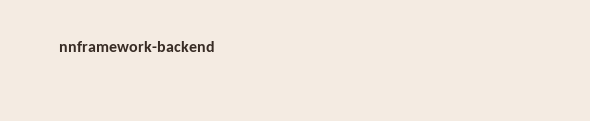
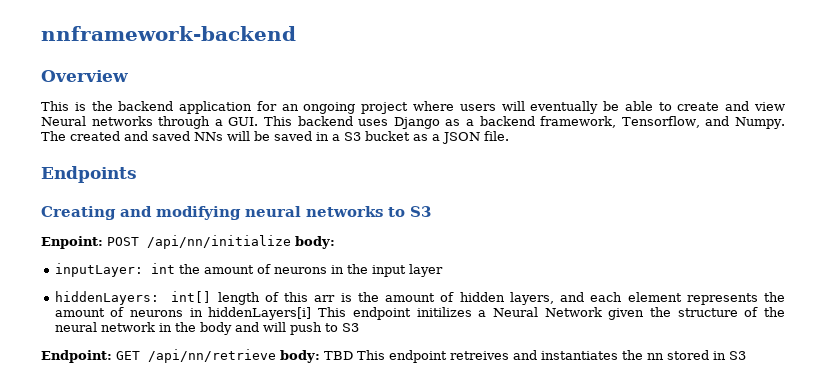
+ Overview
+ This is the backend application for an ongoing project where users will eventually be able to create and view Neural networks through a GUI. This backend uses Django as a backend framework, Tensorflow, and Numpy. The created and saved NNs will be saved in a S3 bucket as a JSON file.
+ Endpoints
+ Creating and modifying neural networks to S3
+ Enpoint: POST /api/nn/initialize body:
+ inputLayer: int the amount of neurons in the input layer
+ hiddenLayers: int[] length of this arr is the amount of hidden layers, and each element represents the amount of neurons in hiddenLayers[i] This endpoint initilizes a Neural Network given the structure of the neural network in the body and will push to S3
+ Endpoint: GET /api/nn/retrieve body: TBD This endpoint retreives and instantiates the nn stored in S3

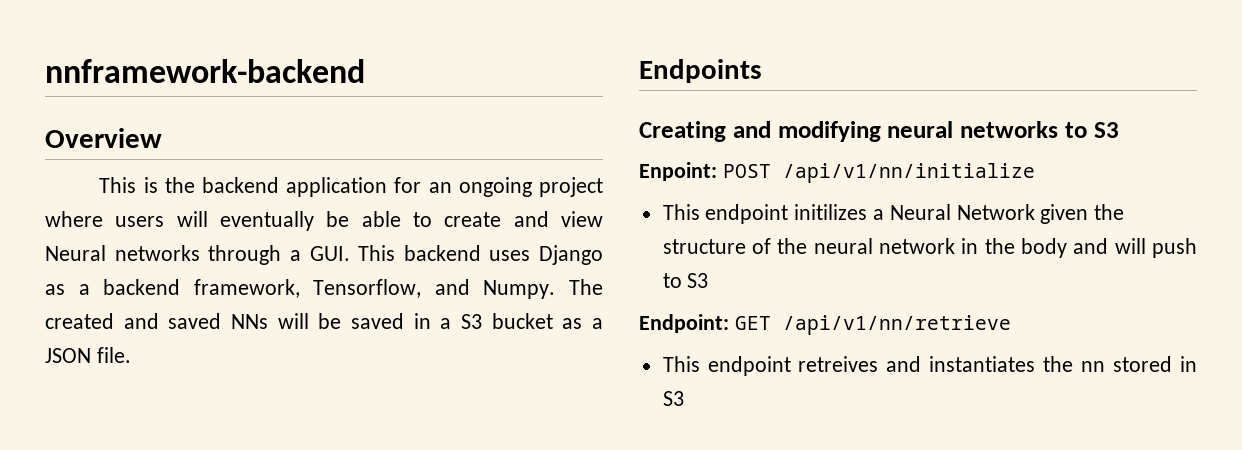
- Enpoint: POST /api/nn/initialize body:
- inputLayer: int the amount of neurons in the input layer
- hiddenLayers: int[] length of this arr is the amount of hidden layers, and each element represents the amount of neurons in hiddenLayers[i] This endpoint initilizes a Neural Network given the structure of the neural network in the body and will push to S3
+ Enpoint: POST /api/v1/nn/initialize
+ This endpoint initilizes a Neural Network given the structure of the neural network in the body and will push to S3
- Endpoint: GET /api/nn/retrieve body: TBD This endpoint retreives and instantiates the nn stored in S3
+ Endpoint: GET /api/v1/nn/retrieve
+ This endpoint retreives and instantiates the nn stored in S3

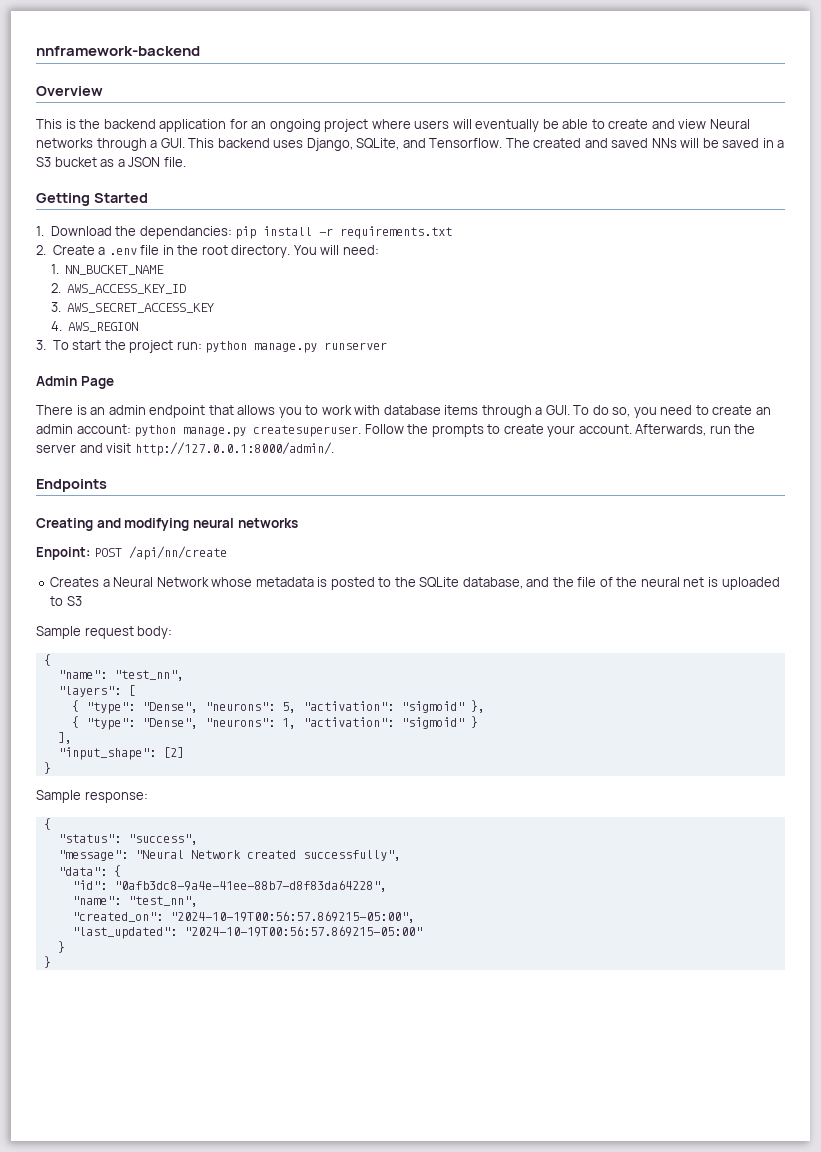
- This is the backend application for an ongoing project where users will eventually be able to create and view Neural networks through a GUI. This backend uses Django as a backend framework, Tensorflow, and Numpy.
+ This is the backend application for an ongoing project where users will eventually be able to create and view Neural networks through a GUI. This backend uses Django, SQLite, and Tensorflow.
+ Getting Started
+ 1. Download the dependancies: pip install -r requirements.txt
+ 2. Create a .env file in the root directory. You will need:
+ 1. NN_BUCKET_NAME
+ 2. AWS_ACCESS_KEY_ID
+ 3. AWS_SECRET_ACCESS_KEY
+ 4. AWS_REGION
+ 3. To start the project run: python manage.py runserver
+ Admin Page
+ There is an admin endpoint that allows you to work with database items through a GUI. To do so, you need to create an admin account: python manage.py createsuperuser. Follow the prompts to create your account. Afterwards, run the server and visit http://127.0.0.1:8000/admin/.
- Creating and modifying neural networks to S3
- Enpoint: POST /api/v1/nn/initialize
- This endpoint initilizes a Neural Network given the structure of the neural network in the body and will push to S3
- Endpoint: GET /api/v1/nn/retrieve
- This endpoint retreives and instantiates the nn stored in S3
+ Creating and modifying neural networks
+ Enpoint: POST /api/nn/create
+ Creates a Neural Network whose metadata is posted to the SQLite database, and the file of the neural net is uploaded to S3
+ Sample request body:
+ {
+ "name": "test_nn",
+ "layers": [
+ { "type": "Dense", "neurons": 5, "activation": "sigmoid" },
+ { "type": "Dense", "neurons": 1, "activation": "sigmoid" }
+ ],
+ "input_shape": [2]
+ }
+ Sample response:
+ {
+ "status": "success",
+ "message": "Neural Network created successfully",
+ "data": {
+ "id": "0afb3dc8-9a4e-41ee-88b7-d8f83da64228",
+ "name": "test_nn",
+ "created_on": "2024-10-19T00:56:57.869215-05:00",
+ "last_updated": "2024-10-19T00:56:57.869215-05:00"
+ }
+ }

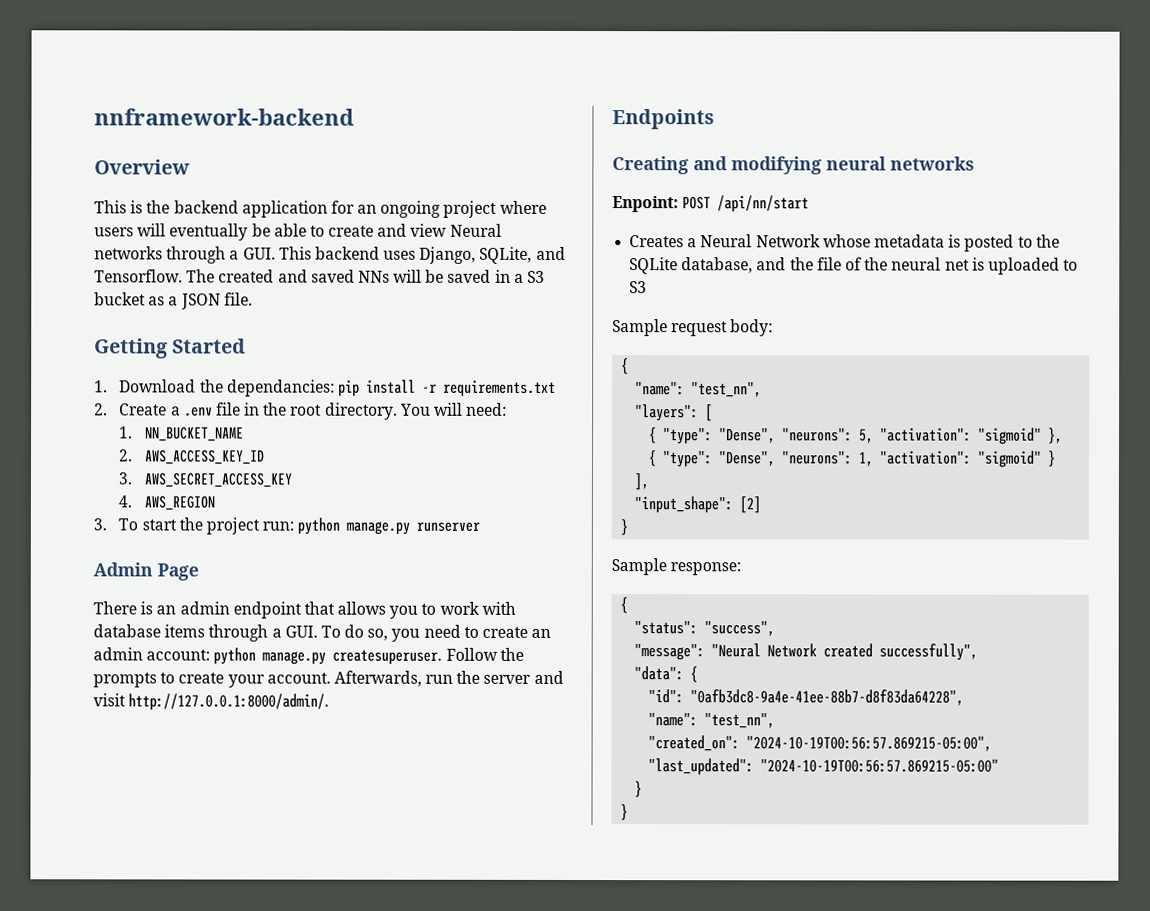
- Enpoint: POST /api/nn/create
+ Enpoint: POST /api/nn/start

